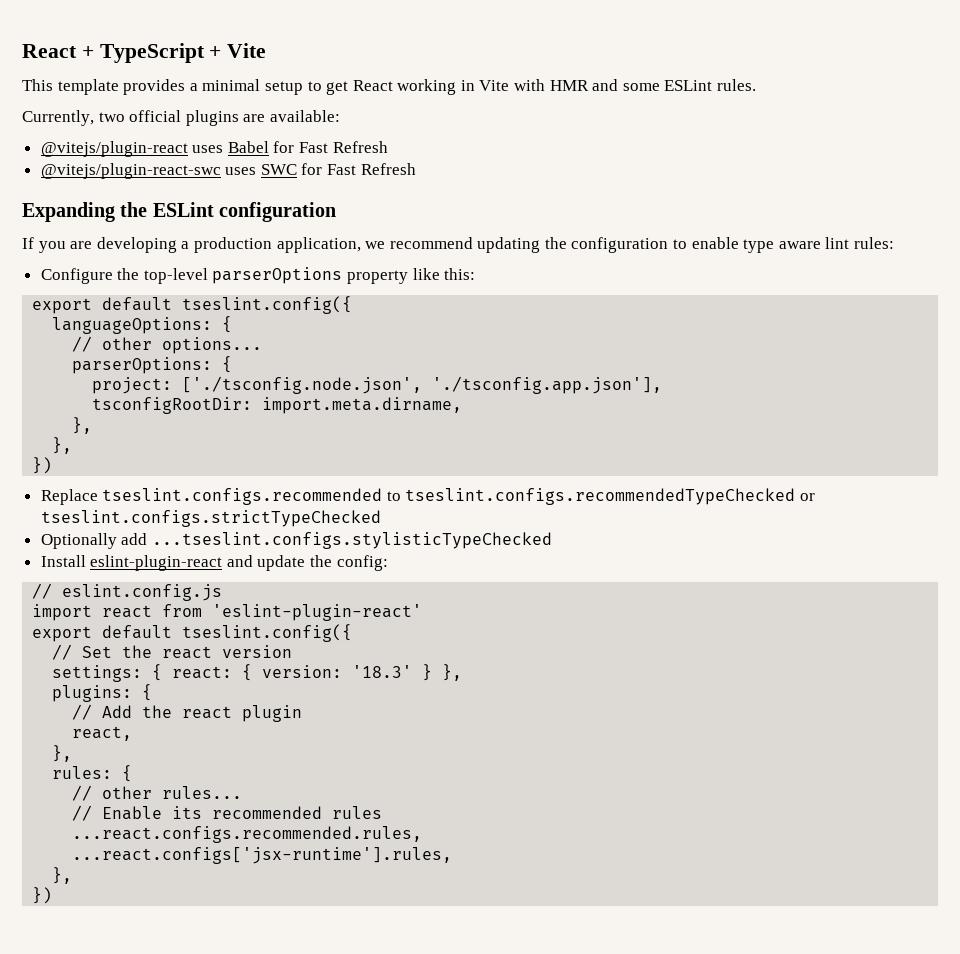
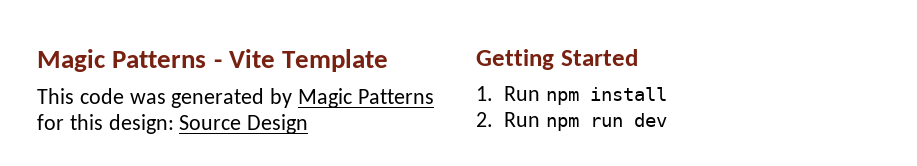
- React + TypeScript + Vite
+ Magic Patterns - Vite Template
- This template provides a minimal setup to get React working in Vite with HMR and some ESLint rules.
- Currently, two official plugins are available:
- @vitejs/plugin-react uses Babel for Fast Refresh
- @vitejs/plugin-react-swc uses SWC for Fast Refresh
- Expanding the ESLint configuration
- If you are developing a production application, we recommend updating the configuration to enable type aware lint rules:
- Configure the top-level parserOptions property like this:
- export default tseslint.config({
- languageOptions: {
- // other options...
- parserOptions: {
- project: ['./tsconfig.node.json', './tsconfig.app.json'],
- tsconfigRootDir: import.meta.dirname,
- },
- },
- })
- Replace tseslint.configs.recommended to tseslint.configs.recommendedTypeChecked or tseslint.configs.strictTypeChecked
- Optionally add ...tseslint.configs.stylisticTypeChecked
- Install eslint-plugin-react and update the config:
- // eslint.config.js
- import react from 'eslint-plugin-react'
- export default tseslint.config({
- // Set the react version
- settings: { react: { version: '18.3' } },
- plugins: {
- // Add the react plugin
- react,
- },
- rules: {
- // other rules...
- // Enable its recommended rules
- ...react.configs.recommended.rules,
- ...react.configs['jsx-runtime'].rules,
- },
- })
+ This code was generated by Magic Patterns for this design: Source Design
+ Getting Started
+ 1. Run npm install
+ 2. Run npm run dev

